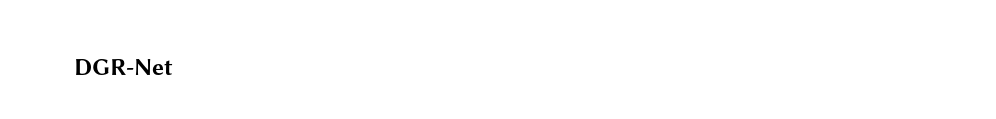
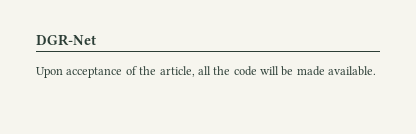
+ Upon acceptance of the article, all the code will be made available.

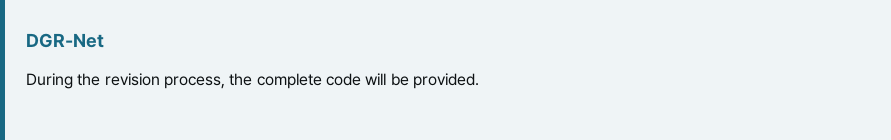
- Upon acceptance of the article, all the code will be made available.
+ During the revision process, the complete code will be provided.

